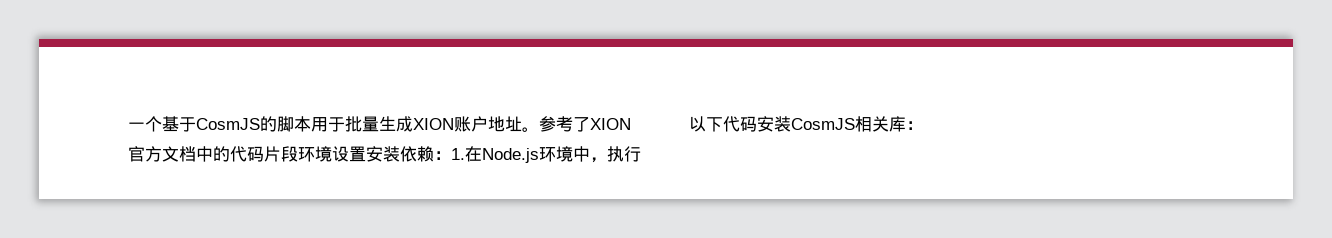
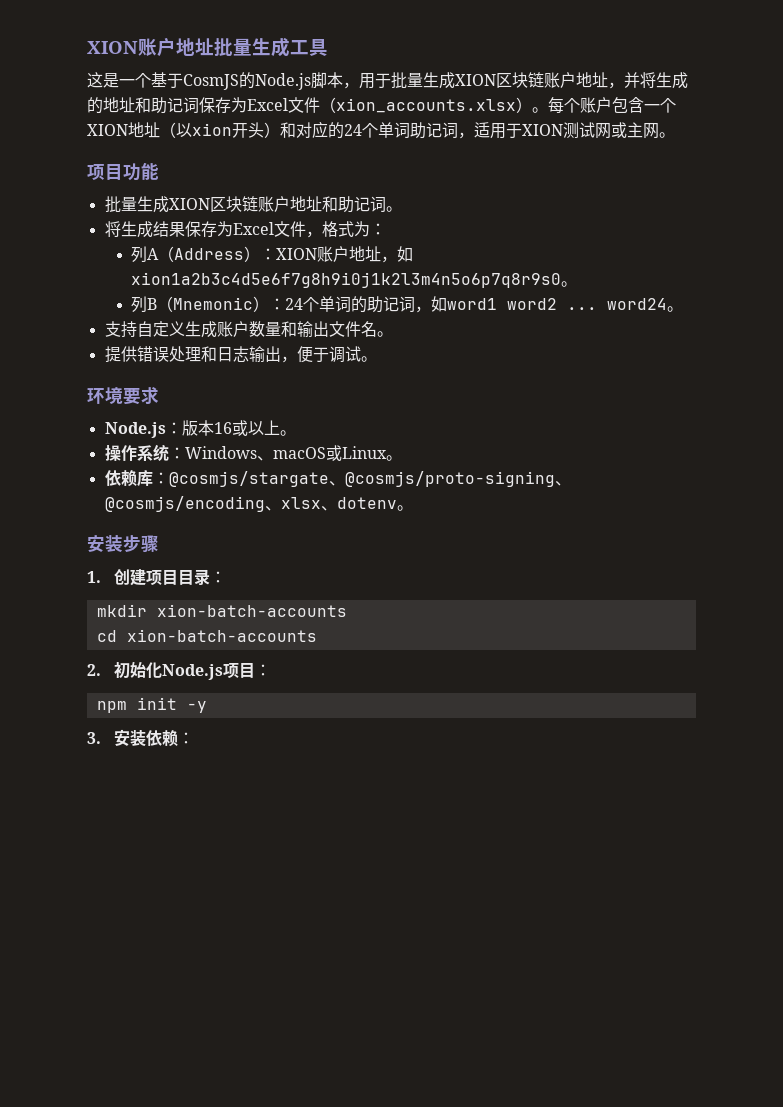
- 一个基于CosmJS的脚本用于批量生成XION账户地址。参考了XION官方文档中的代码片段环境设置安装依赖：1.在Node.js环境中，执行以下代码安装CosmJS相关库：
+ XION账户地址批量生成工具
+ 这是一个基于CosmJS的Node.js脚本，用于批量生成XION区块链账户地址，并将生成的地址和助记词保存为Excel文件（xion_accounts.xlsx）。每个账户包含一个XION地址（以xion开头）和对应的24个单词助记词，适用于XION测试网或主网。
+ 项目功能
+ 批量生成XION区块链账户地址和助记词。
+ 将生成结果保存为Excel文件，格式为：
+ 列A（Address）：XION账户地址，如xion1a2b3c4d5e6f7g8h9i0j1k2l3m4n5o6p7q8r9s0。
+ 列B（Mnemonic）：24个单词的助记词，如word1 word2 ... word24。
+ 支持自定义生成账户数量和输出文件名。
+ 提供错误处理和日志输出，便于调试。
+ 环境要求
+ Node.js：版本16或以上。
+ 操作系统：Windows、macOS或Linux。
+ 依赖库：@cosmjs/stargate、@cosmjs/proto-signing、@cosmjs/encoding、xlsx、dotenv。
+ 安装步骤
+ 1.创建项目目录：
+ mkdir xion-batch-accounts
+ cd xion-batch-accounts
+ 2.初始化Node.js项目：
+ npm init -y
+ 3.安装依赖：

